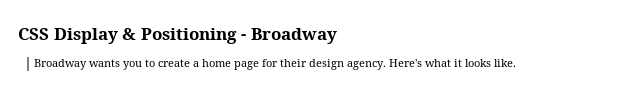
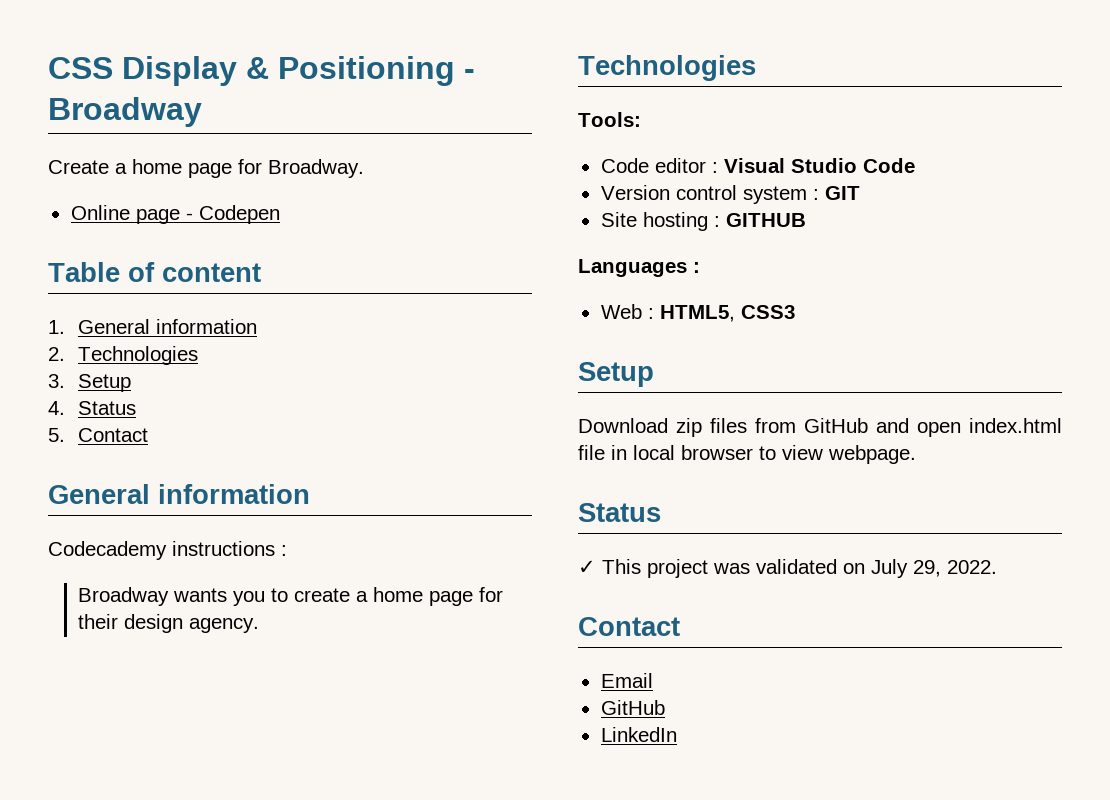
+ Create a home page for Broadway.
+ Online page - Codepen
+ Table of content
+ 1. General information
+ 2. Technologies
+ 3. Setup
+ 4. Status
+ 5. Contact
+ General information
+ Codecademy instructions :
- Broadway wants you to create a home page for their design agency. Here's what it looks like.
+ Broadway wants you to create a home page for their design agency.
+ Technologies
+ Tools:
+ Code editor : Visual Studio Code
+ Version control system : GIT
+ Site hosting : GITHUB
+ Languages :
+ Web : HTML5, CSS3
+ Setup
+ Download zip files from GitHub and open index.html file in local browser to view webpage.
+ Status
+ ✓ This project was validated on July 29, 2022.
+ Contact
+ Email
+ GitHub
+ LinkedIn

